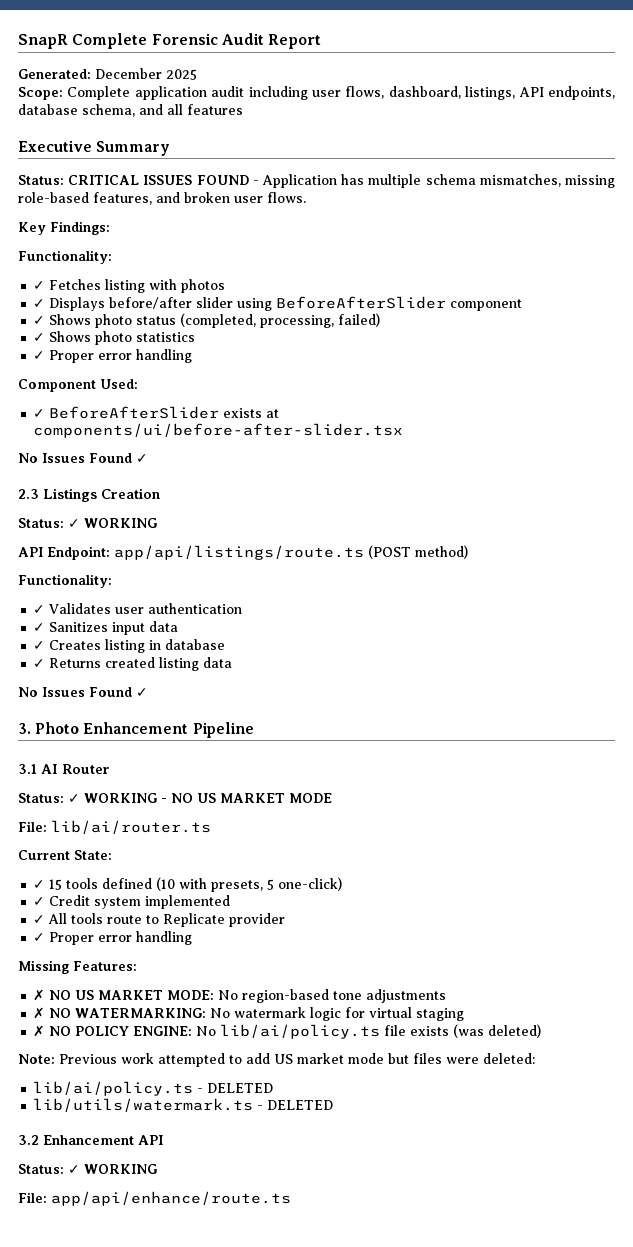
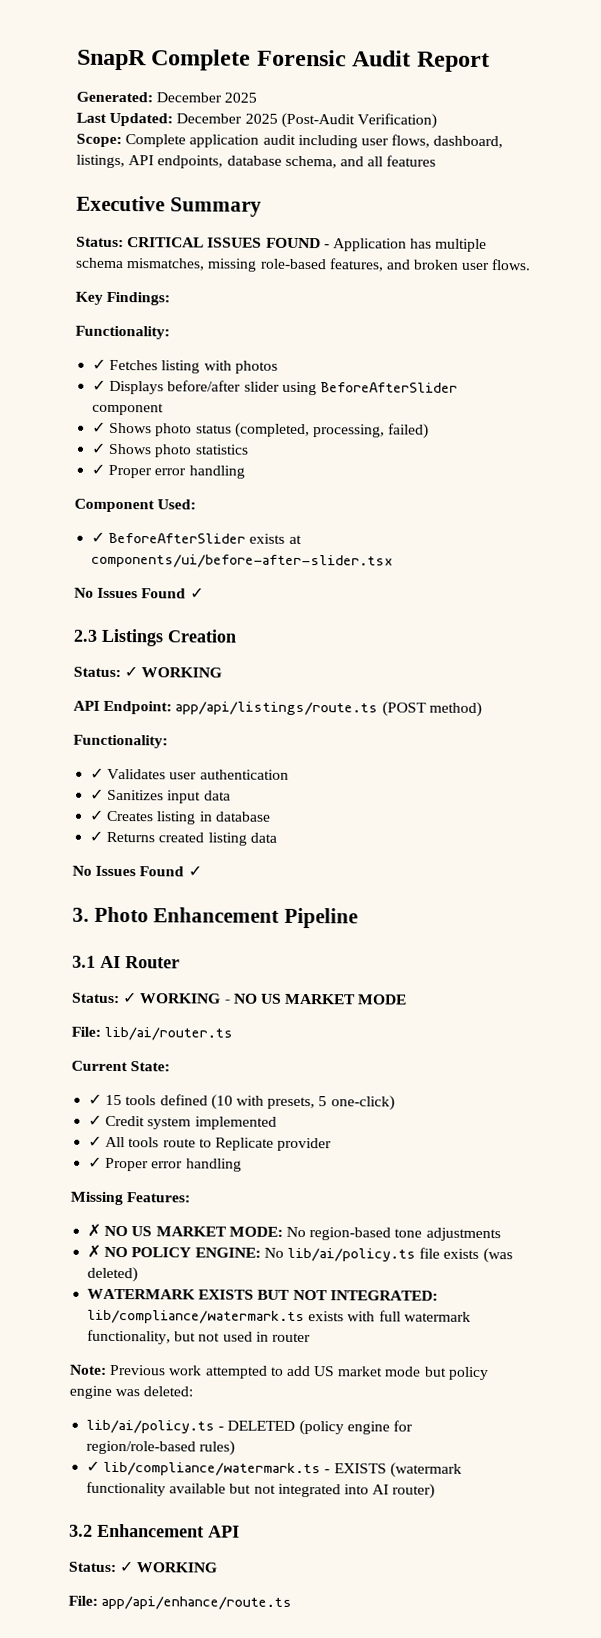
+ Last Updated: December 2025 (Post-Audit Verification)
- ✗ NO WATERMARKING: No watermark logic for virtual staging
+ WATERMARK EXISTS BUT NOT INTEGRATED: lib/compliance/watermark.ts exists with full watermark functionality, but not used in router
- Note: Previous work attempted to add US market mode but files were deleted:
+ Note: Previous work attempted to add US market mode but policy engine was deleted:
- lib/ai/policy.ts - DELETED
- lib/utils/watermark.ts - DELETED
+ lib/ai/policy.ts - DELETED (policy engine for region/role-based rules)
+ ✓ lib/compliance/watermark.ts - EXISTS (watermark functionality available but not integrated into AI router)

